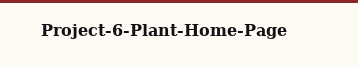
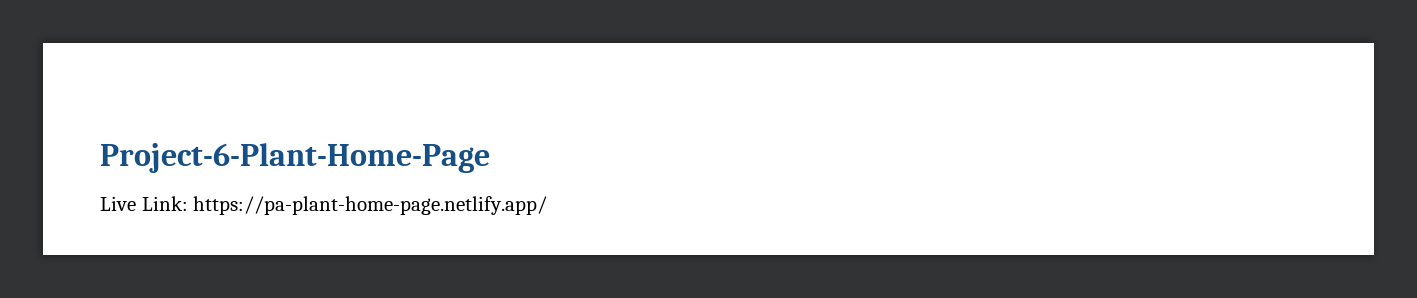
+ Live Link: https://pa-plant-home-page.netlify.app/

